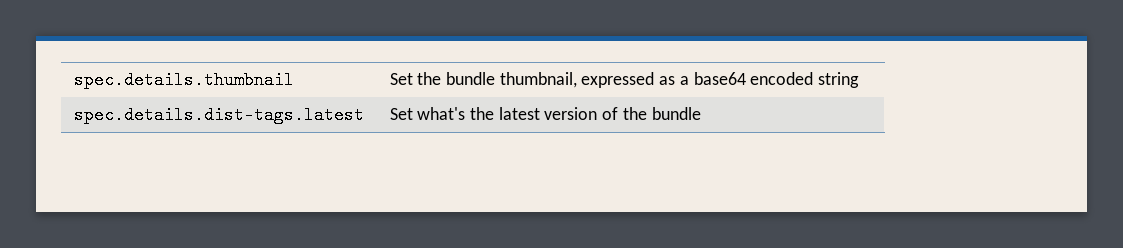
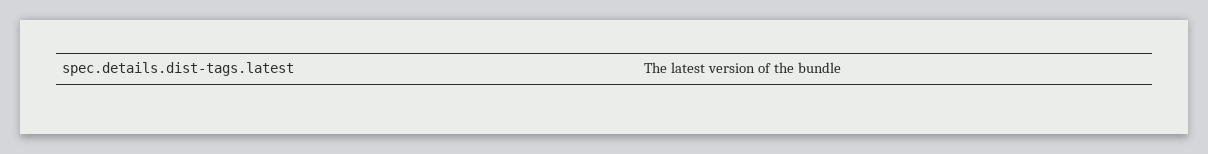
- spec.details.thumbnail | Set the bundle thumbnail, expressed as a base64 encoded string
- spec.details.dist-tags.latest | Set what's the latest version of the bundle
+ spec.details.dist-tags.latest | The latest version of the bundle

